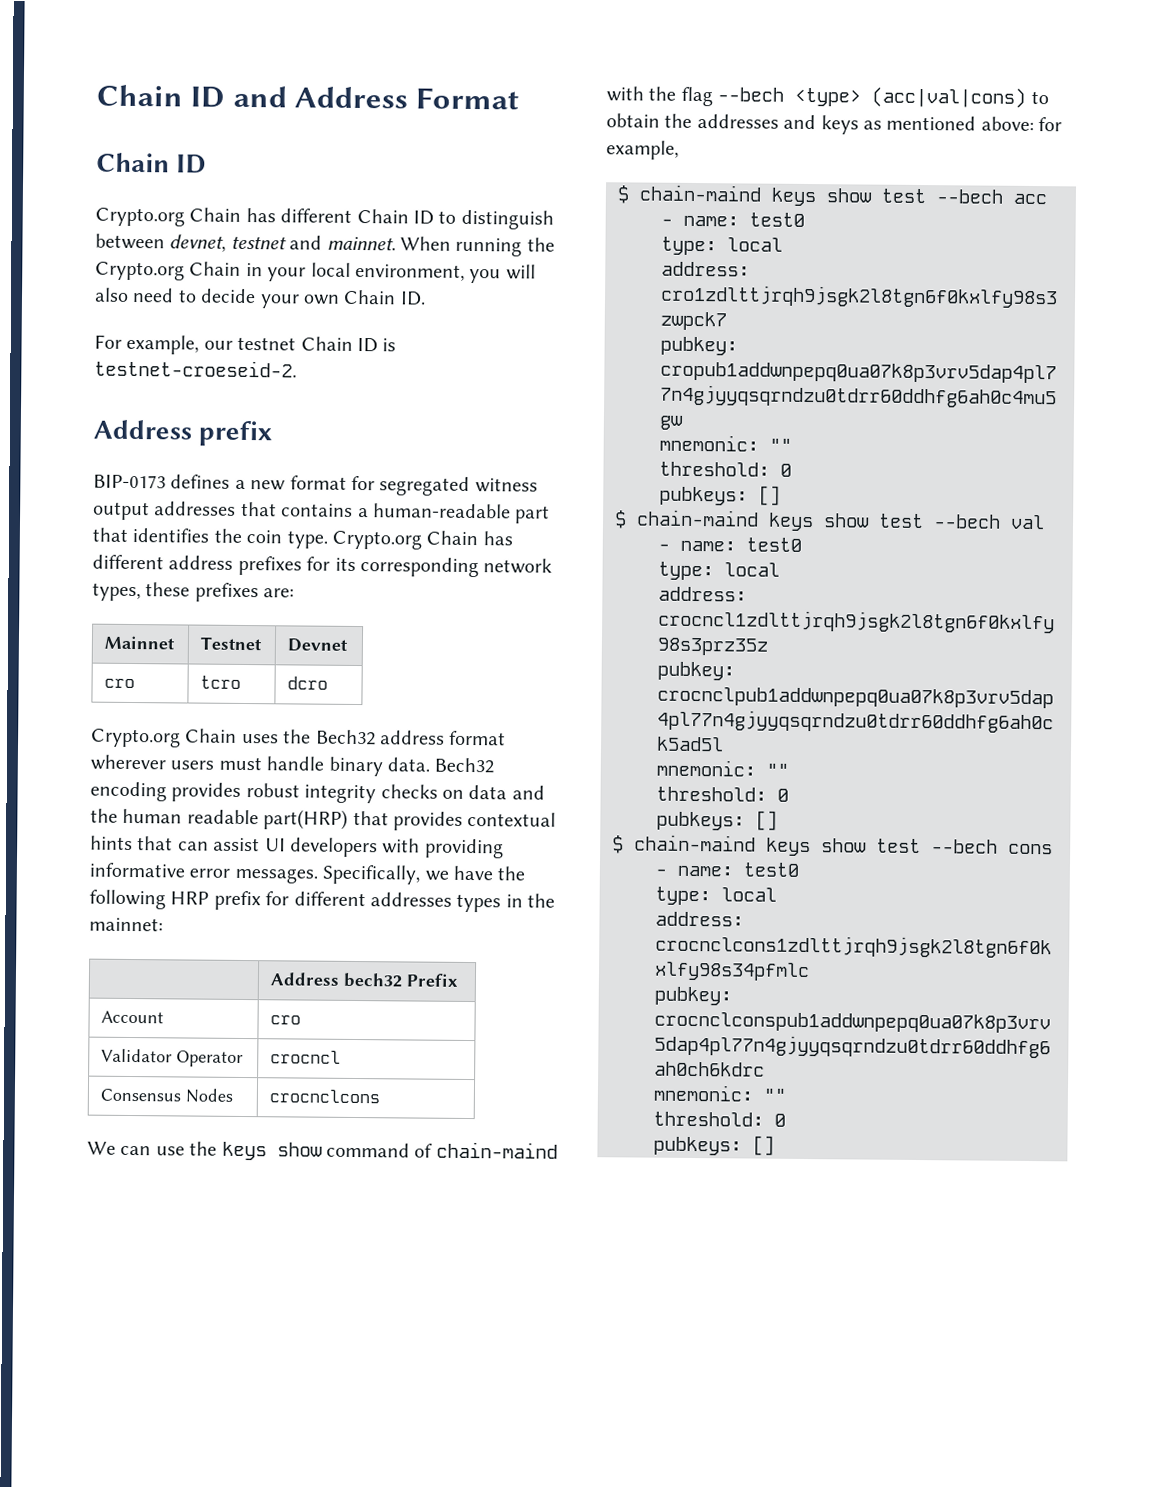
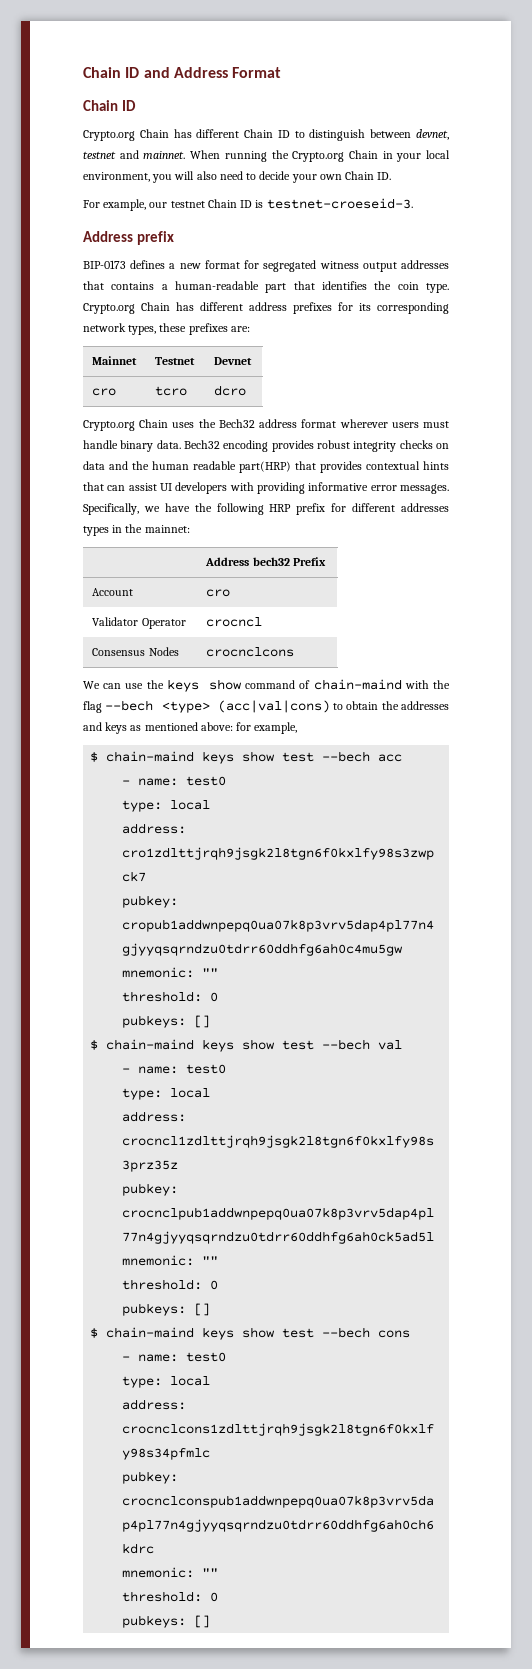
- For example, our testnet Chain ID is testnet-croeseid-2.
+ For example, our testnet Chain ID is testnet-croeseid-3.

